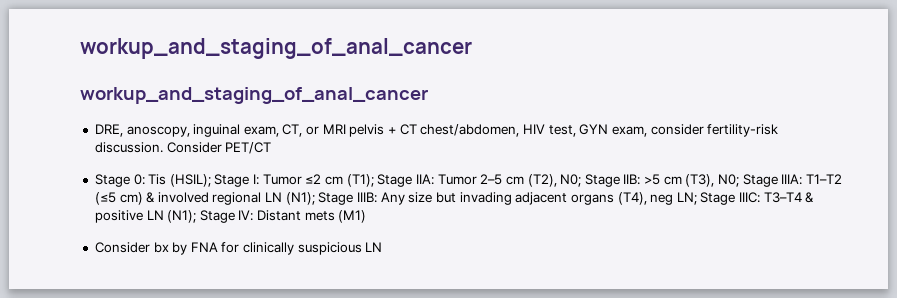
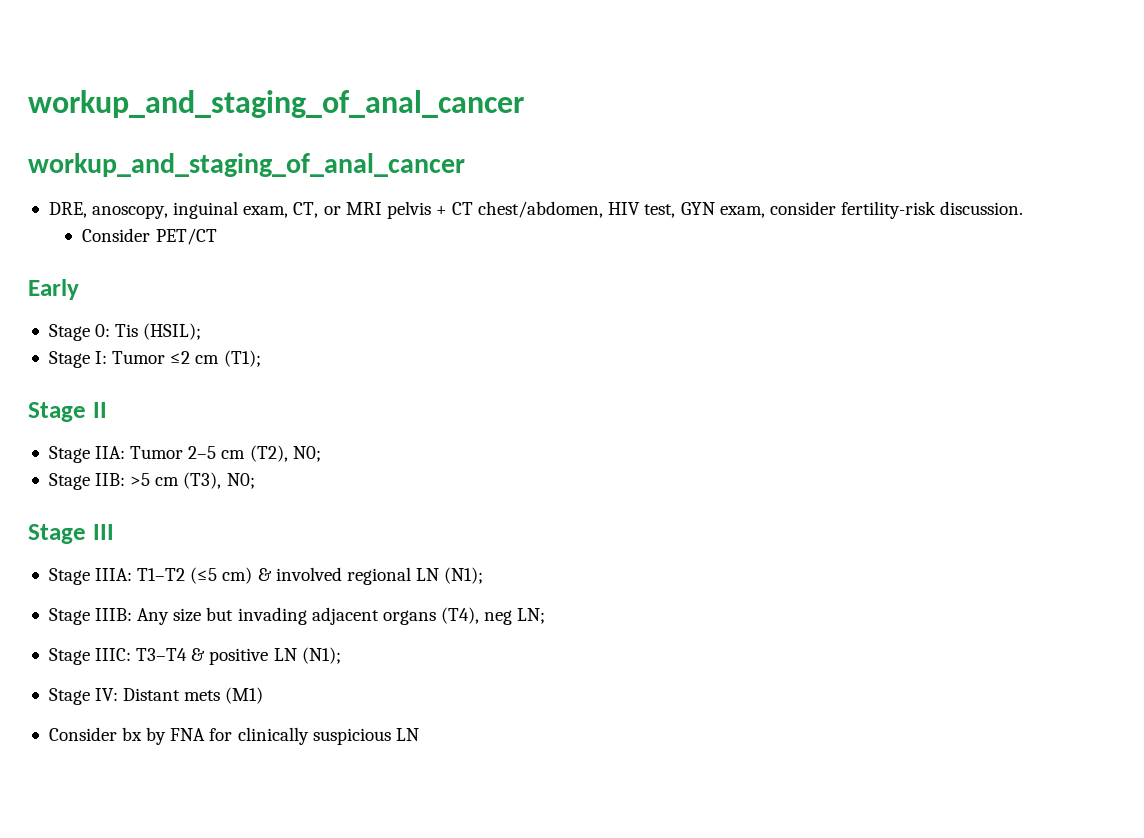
- DRE, anoscopy, inguinal exam, CT, or MRI pelvis + CT chest/abdomen, HIV test, GYN exam, consider fertility-risk discussion. Consider PET/CT
+ DRE, anoscopy, inguinal exam, CT, or MRI pelvis + CT chest/abdomen, HIV test, GYN exam, consider fertility-risk discussion.
+ Consider PET/CT
+ Early
- Stage 0: Tis (HSIL); Stage I: Tumor ≤2 cm (T1); Stage IIA: Tumor 2–5 cm (T2), N0; Stage IIB: >5 cm (T3), N0; Stage IIIA: T1–T2 (≤5 cm) & involved regional LN (N1); Stage IIIB: Any size but invading adjacent organs (T4), neg LN; Stage IIIC: T3–T4 & positive LN (N1); Stage IV: Distant mets (M1)
+ Stage 0: Tis (HSIL);
+ Stage I: Tumor ≤2 cm (T1);
+ Stage II
+ Stage IIA: Tumor 2–5 cm (T2), N0;
+ Stage IIB: >5 cm (T3), N0;
+ Stage III
+ Stage IIIA: T1–T2 (≤5 cm) & involved regional LN (N1);
+ Stage IIIB: Any size but invading adjacent organs (T4), neg LN;
+ Stage IIIC: T3–T4 & positive LN (N1);
+ Stage IV: Distant mets (M1)

